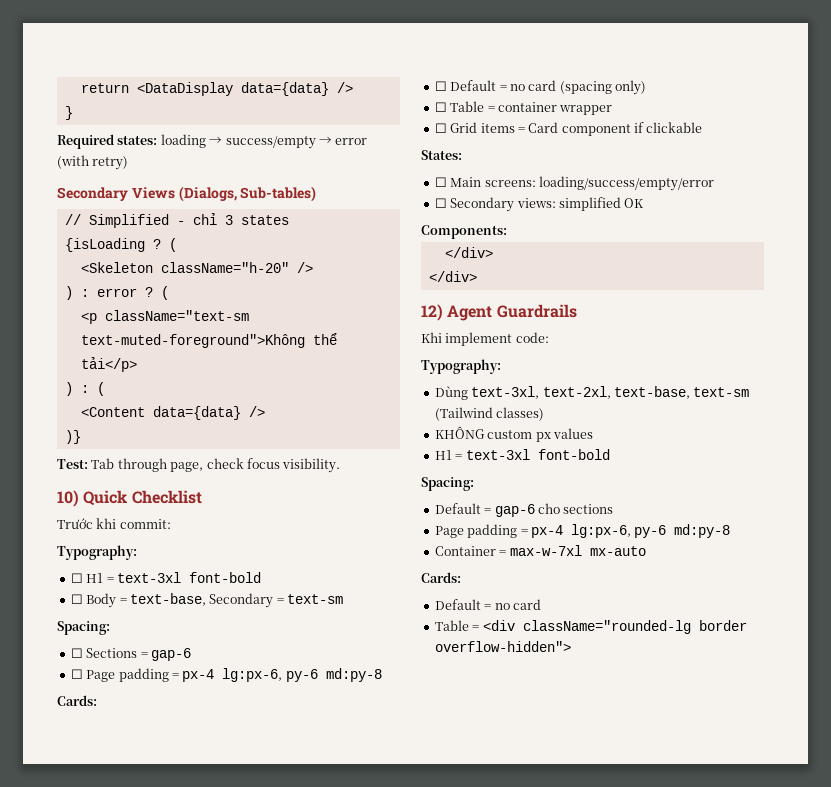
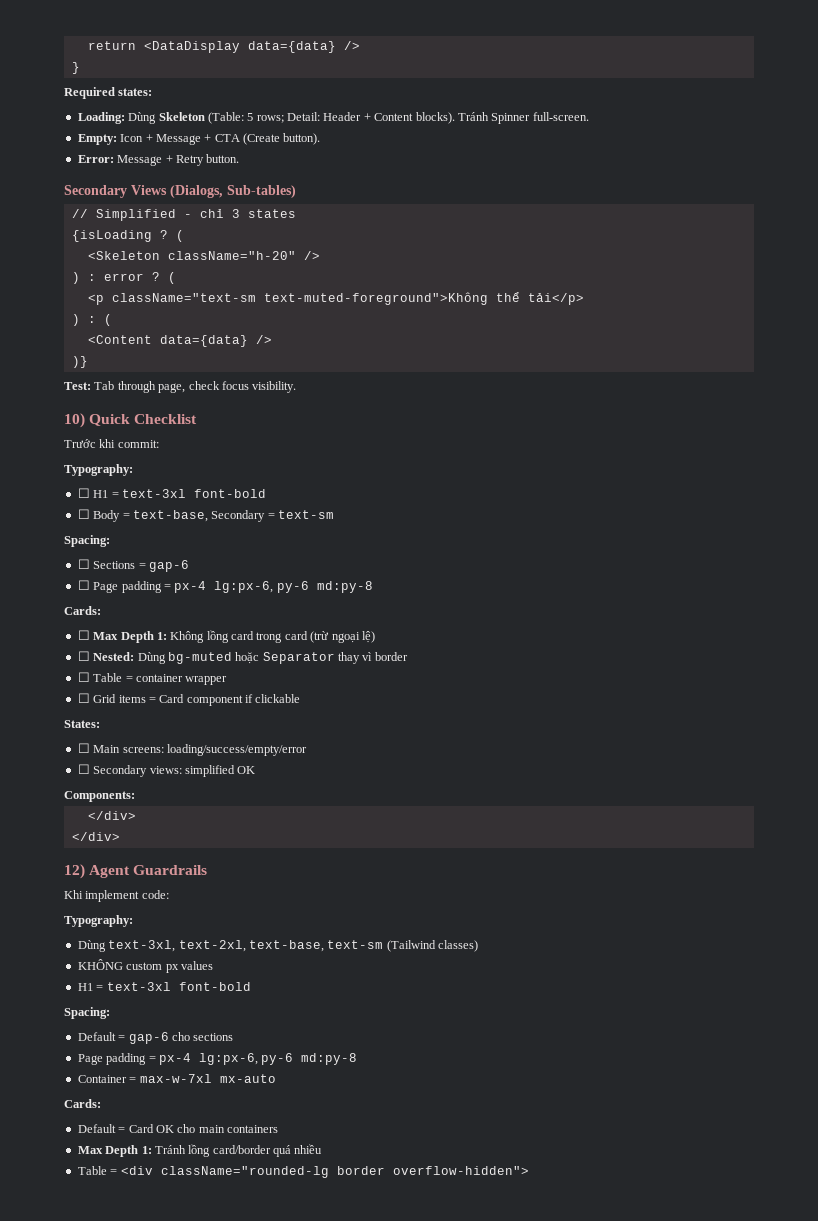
- Required states: loading → success/empty → error (with retry)
+ Required states:
+ Loading: Dùng Skeleton (Table: 5 rows; Detail: Header + Content blocks). Tránh Spinner full-screen.
+ Empty: Icon + Message + CTA (Create button).
+ Error: Message + Retry button.
- ☐ Default = no card (spacing only)
+ ☐ Max Depth 1: Không lồng card trong card (trừ ngoại lệ)
+ ☐ Nested: Dùng bg-muted hoặc Separator thay vì border
  Container = max-w-7xl mx-auto
  Cards:
- Default = no card
+ Default = Card OK cho main containers
+ Max Depth 1: Tránh lồng card/border quá nhiều

